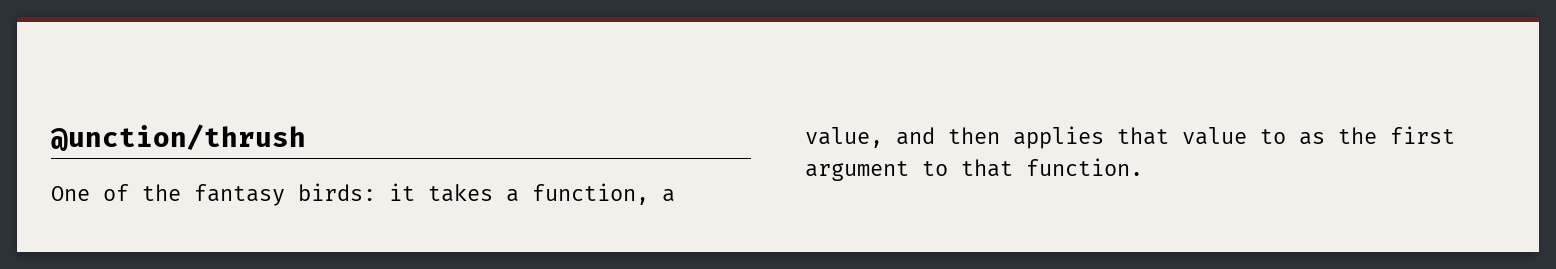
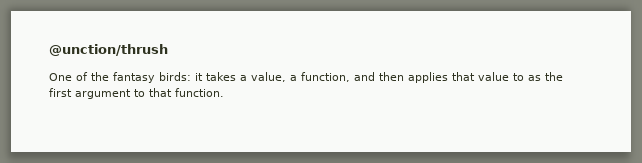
- One of the fantasy birds: it takes a function, a value, and then applies that value to as the first argument to that function.
+ One of the fantasy birds: it takes a value, a function, and then applies that value to as the first argument to that function.

